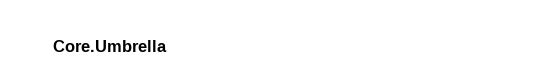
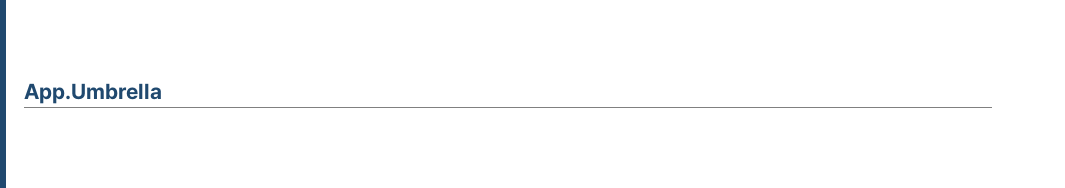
- Core.Umbrella
+ App.Umbrella

